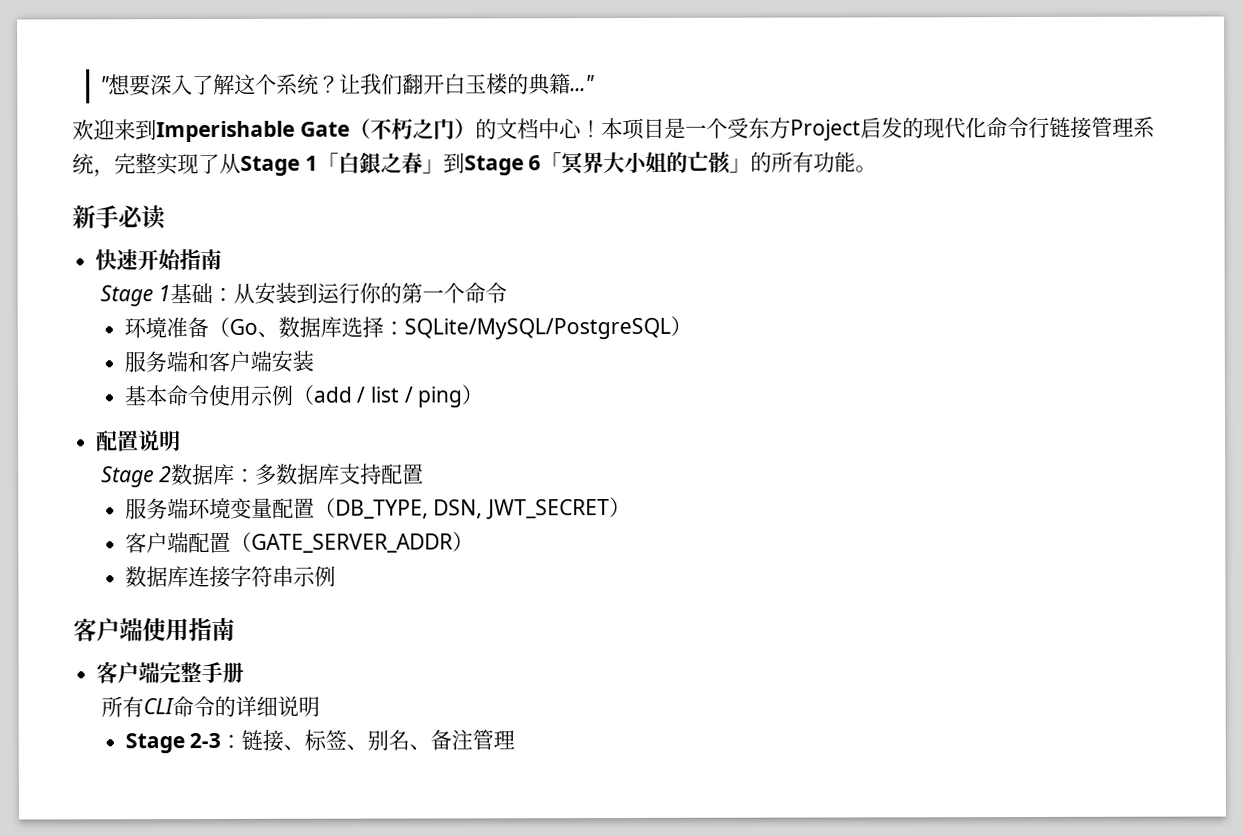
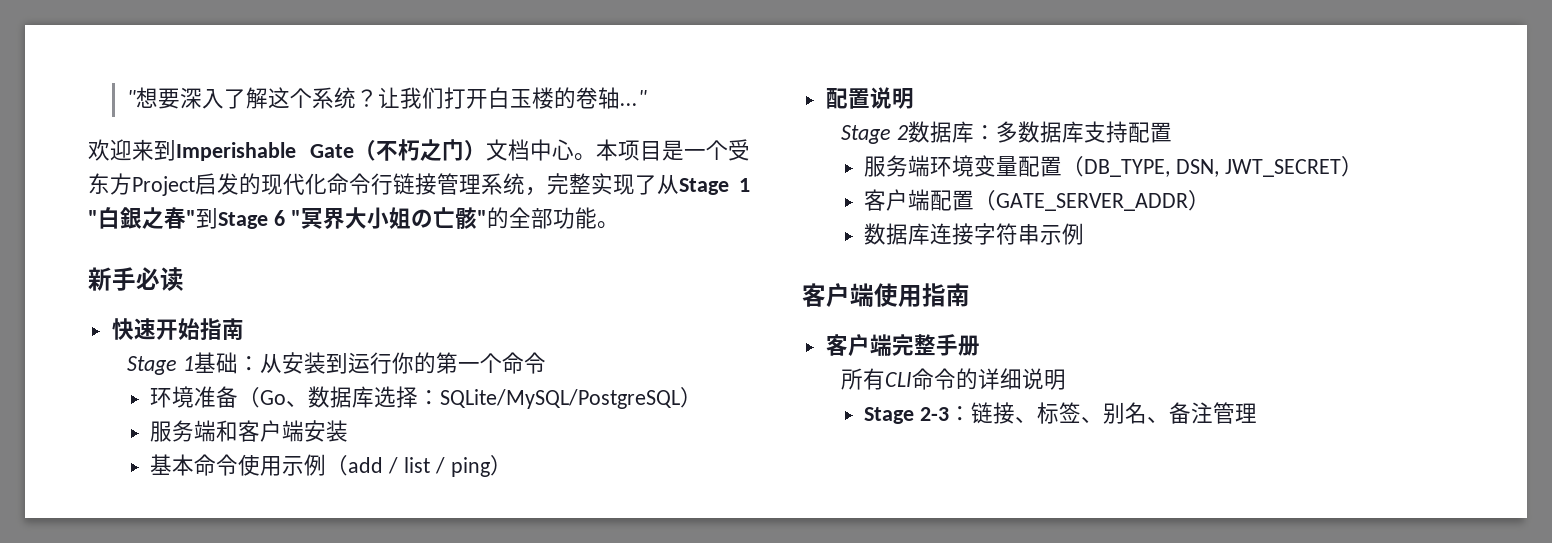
- 让我们翻开白玉楼的典籍..."
+ 让我们打开白玉楼的卷轴..."
- 欢迎来到Imperishable Gate（不朽之门）的文档中心！
+ 欢迎来到Imperishable Gate（不朽之门）文档中心。
- 本项目是一个受东方Project启发的现代化命令行链接管理系统，完整实现了从Stage 1「白銀之春」到Stage 6「冥界大小姐的亡骸」的所有功能。
+ 本项目是一个受东方Project启发的现代化命令行链接管理系统，完整实现了从Stage 1 "白銀之春"到Stage 6 "冥界大小姐の亡骸"的全部功能。

